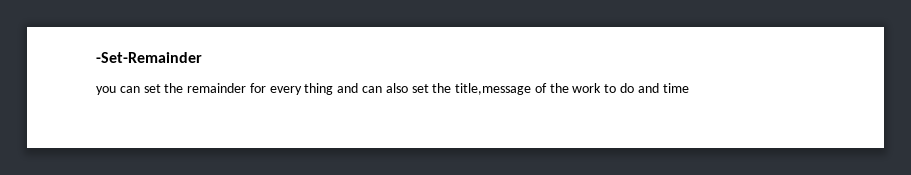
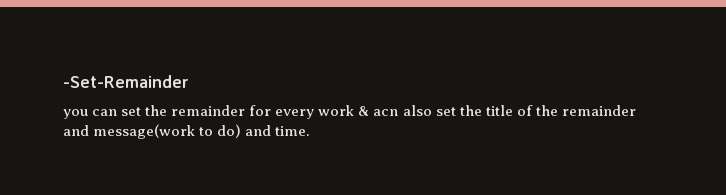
- you can set the remainder for every thing and can also set the title,message of the work to do and time
+ you can set the remainder for every work & acn also set the title of the remainder and message(work to do) and time.

